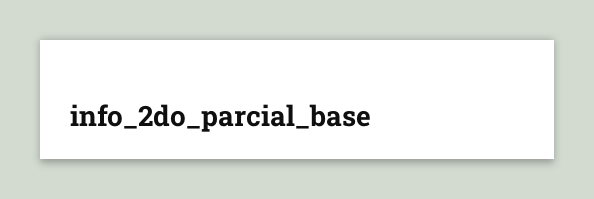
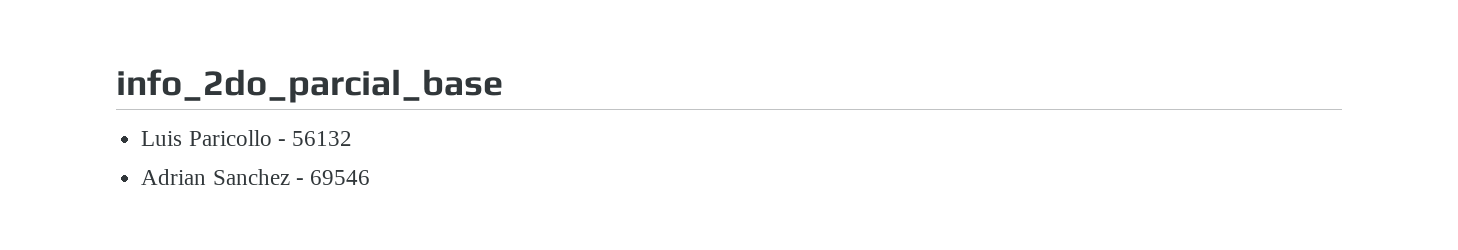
+ Luis Paricollo - 56132
+ Adrian Sanchez - 69546

